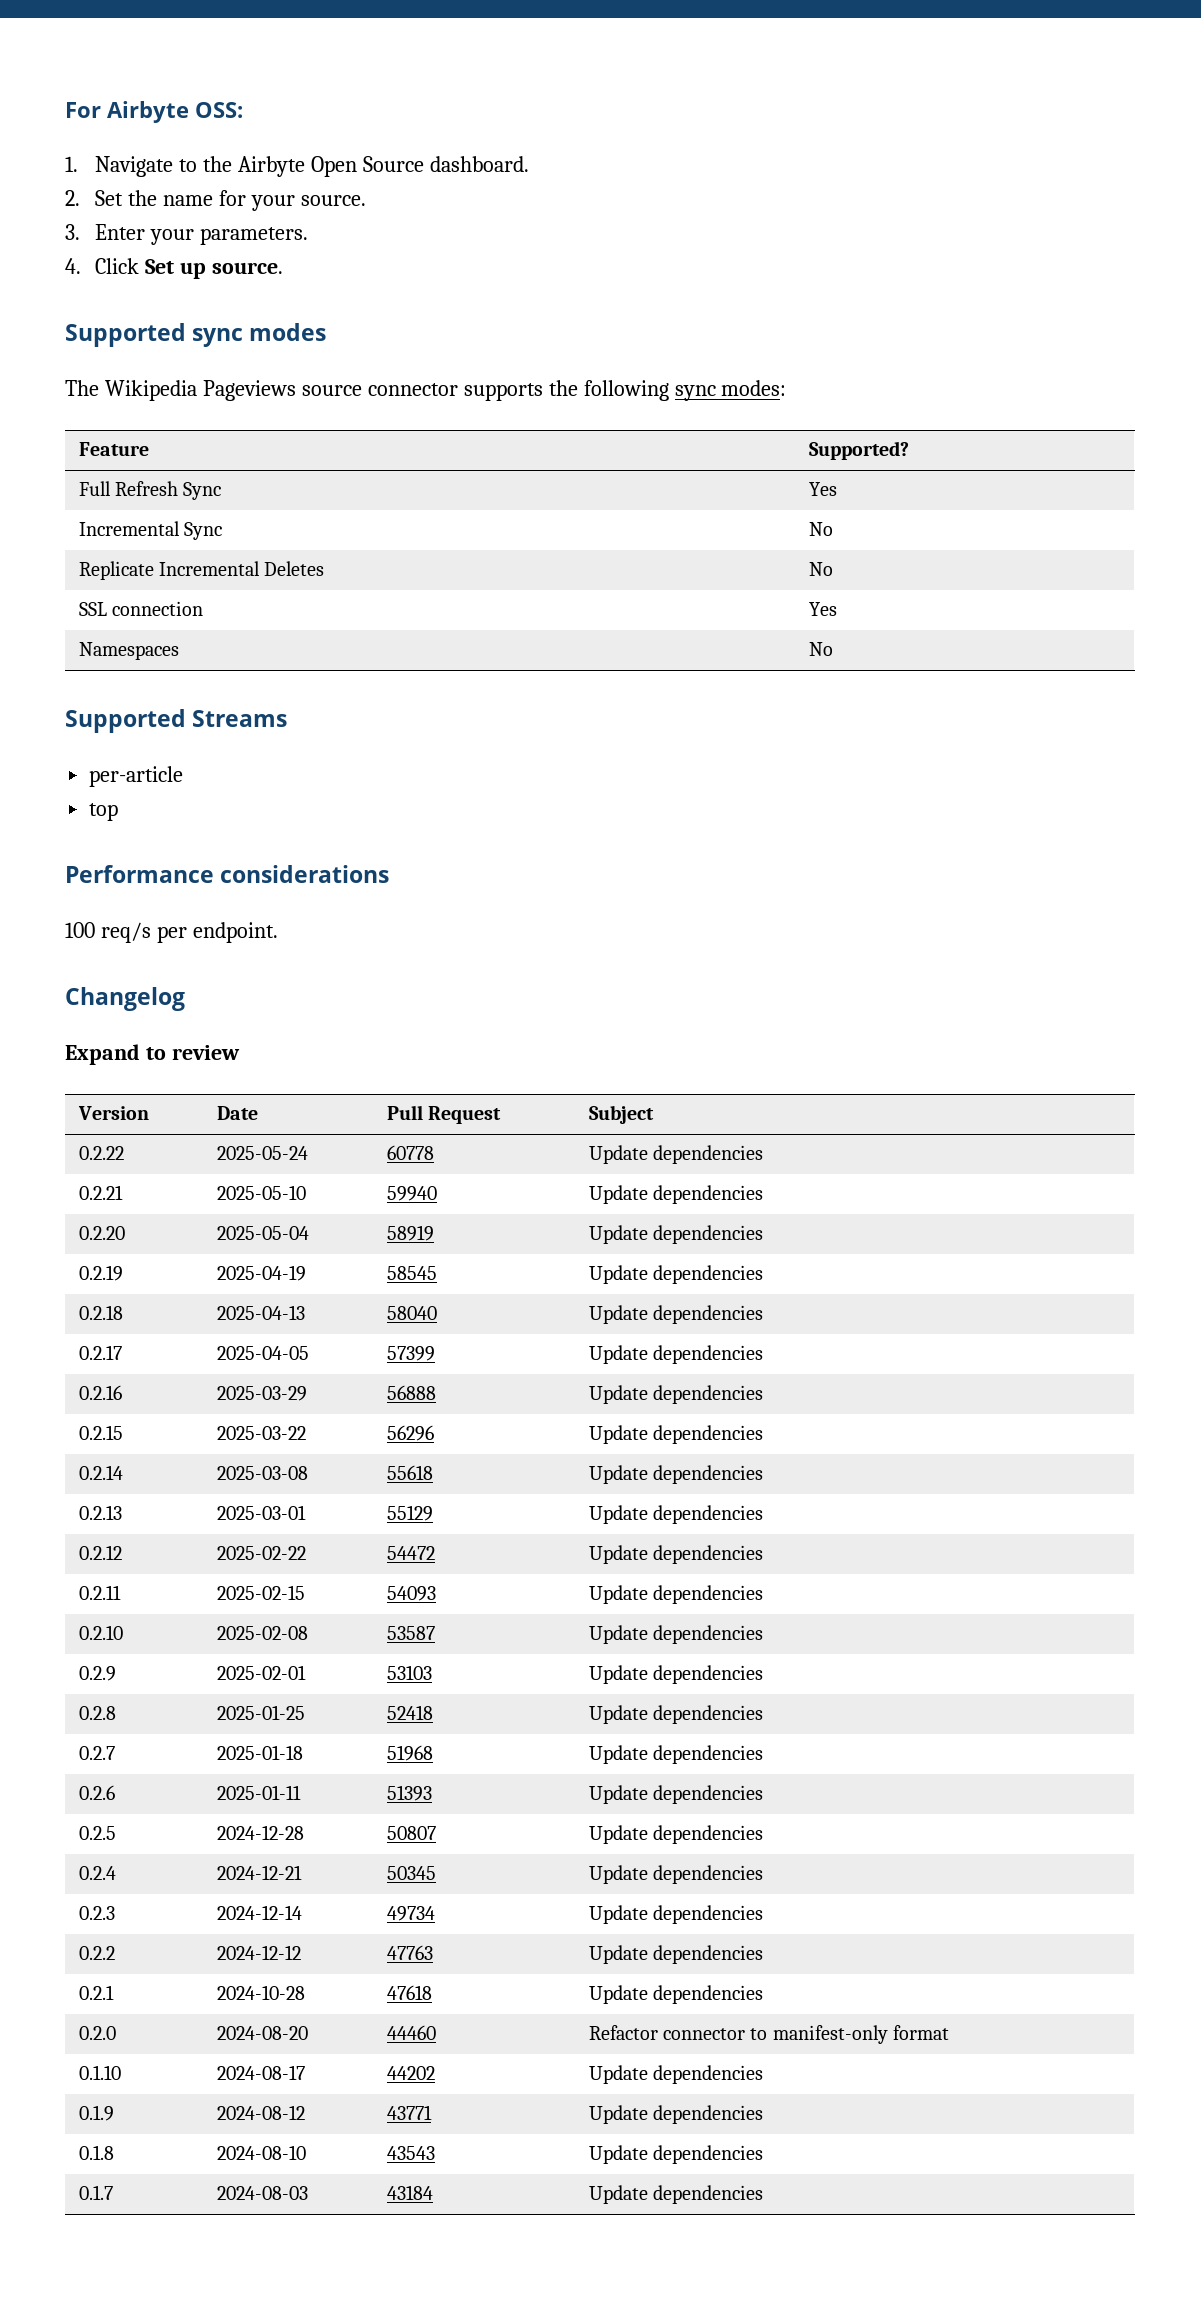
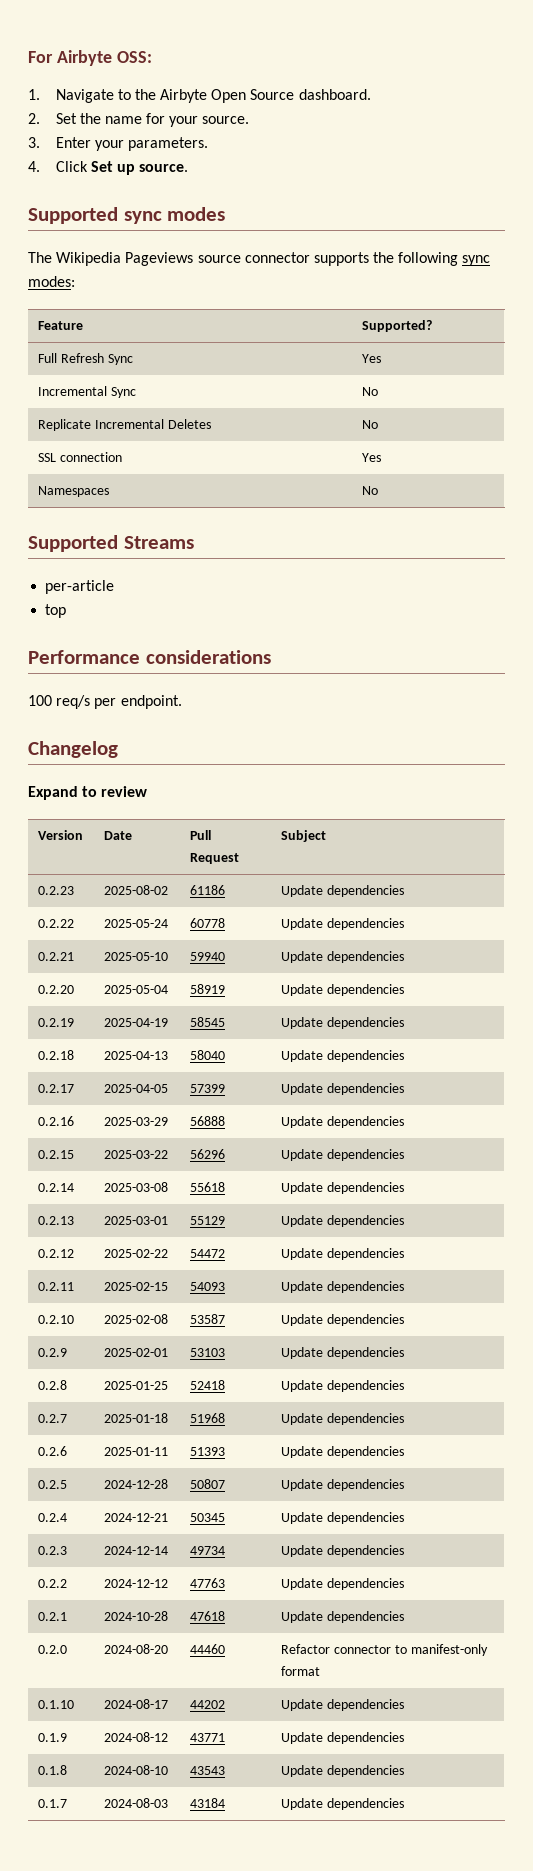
+ 0.2.23 | 2025-08-02 | 61186 | Update dependencies

